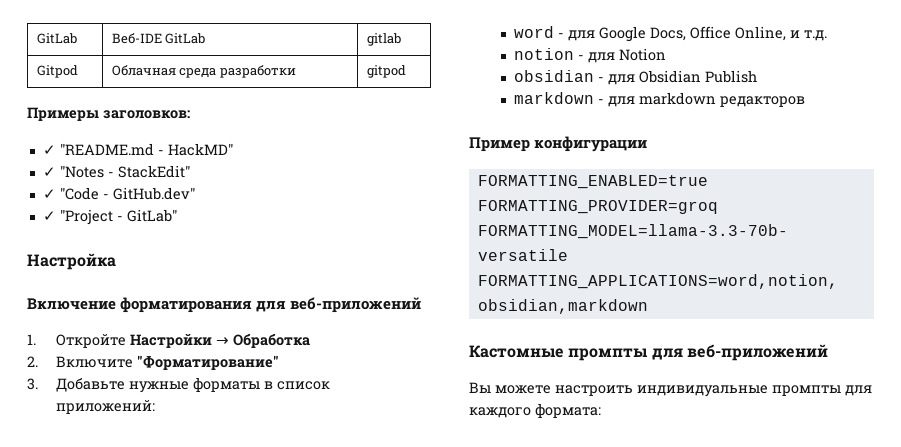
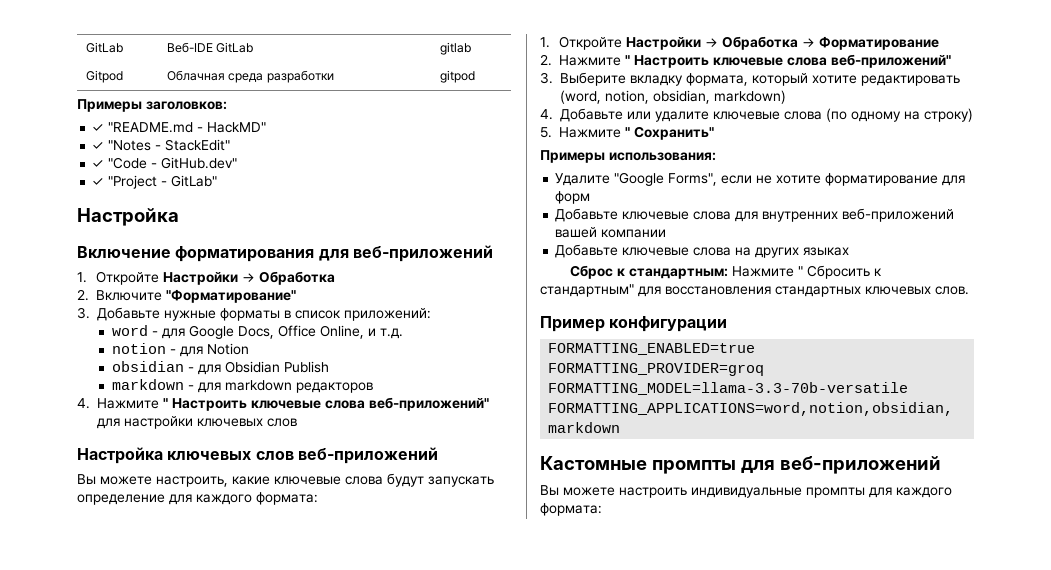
+ 4. Нажмите " Настроить ключевые слова веб-приложений" для настройки ключевых слов
+ Настройка ключевых слов веб-приложений
+ Вы можете настроить, какие ключевые слова будут запускать определение для каждого формата:
+ 1. Откройте Настройки → Обработка → Форматирование
+ 2. Нажмите " Настроить ключевые слова веб-приложений"
+ 3. Выберите вкладку формата, который хотите редактировать (word, notion, obsidian, markdown)
+ 4. Добавьте или удалите ключевые слова (по одному на строку)
+ 5. Нажмите " Сохранить"
+ Примеры использования:
+ Удалите "Google Forms", если не хотите форматирование для форм
+ Добавьте ключевые слова для внутренних веб-приложений вашей компании
+ Добавьте ключевые слова на других языках
+ Сброс к стандартным: Нажмите " Сбросить к стандартным" для восстановления стандартных ключевых слов.

